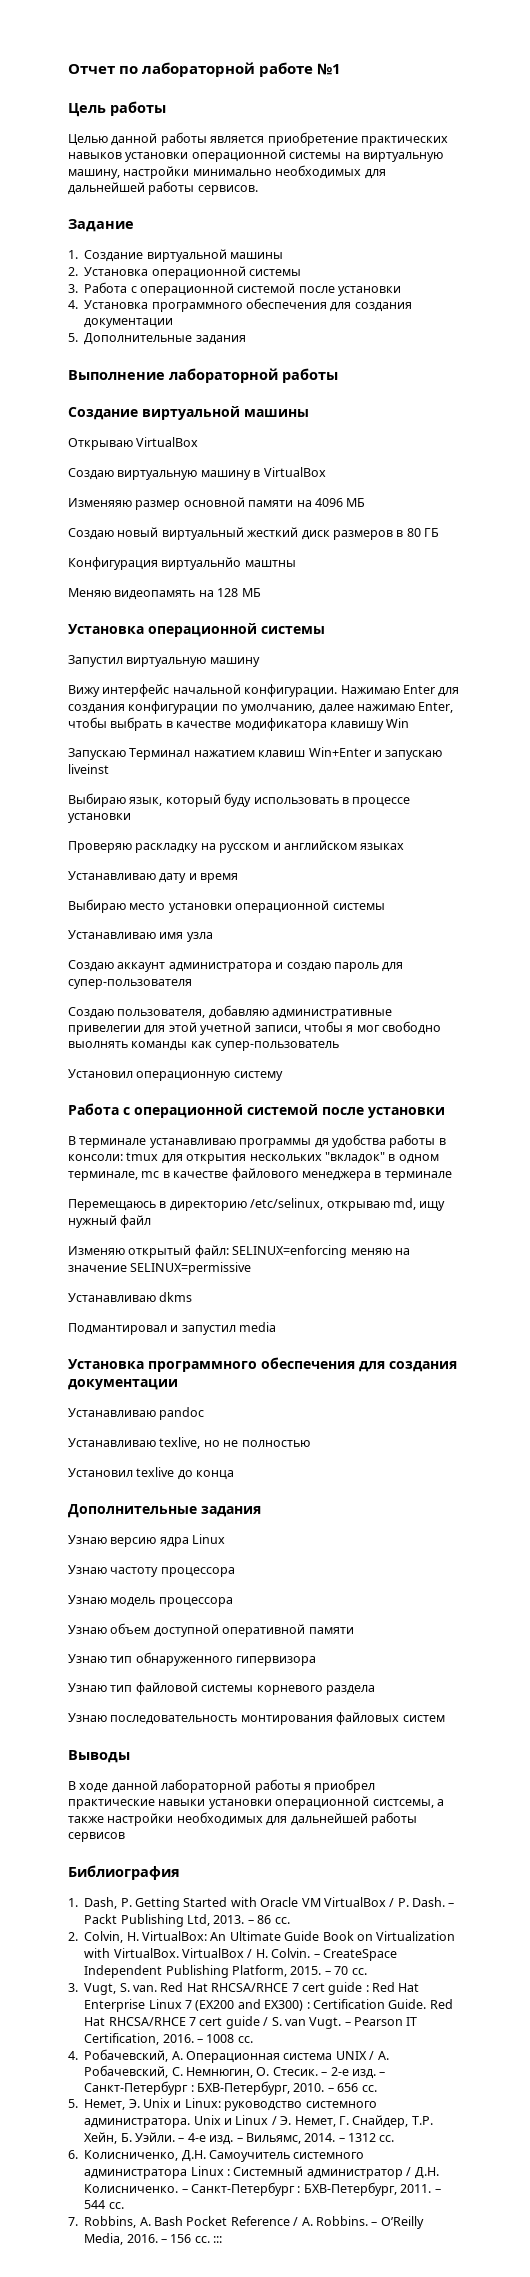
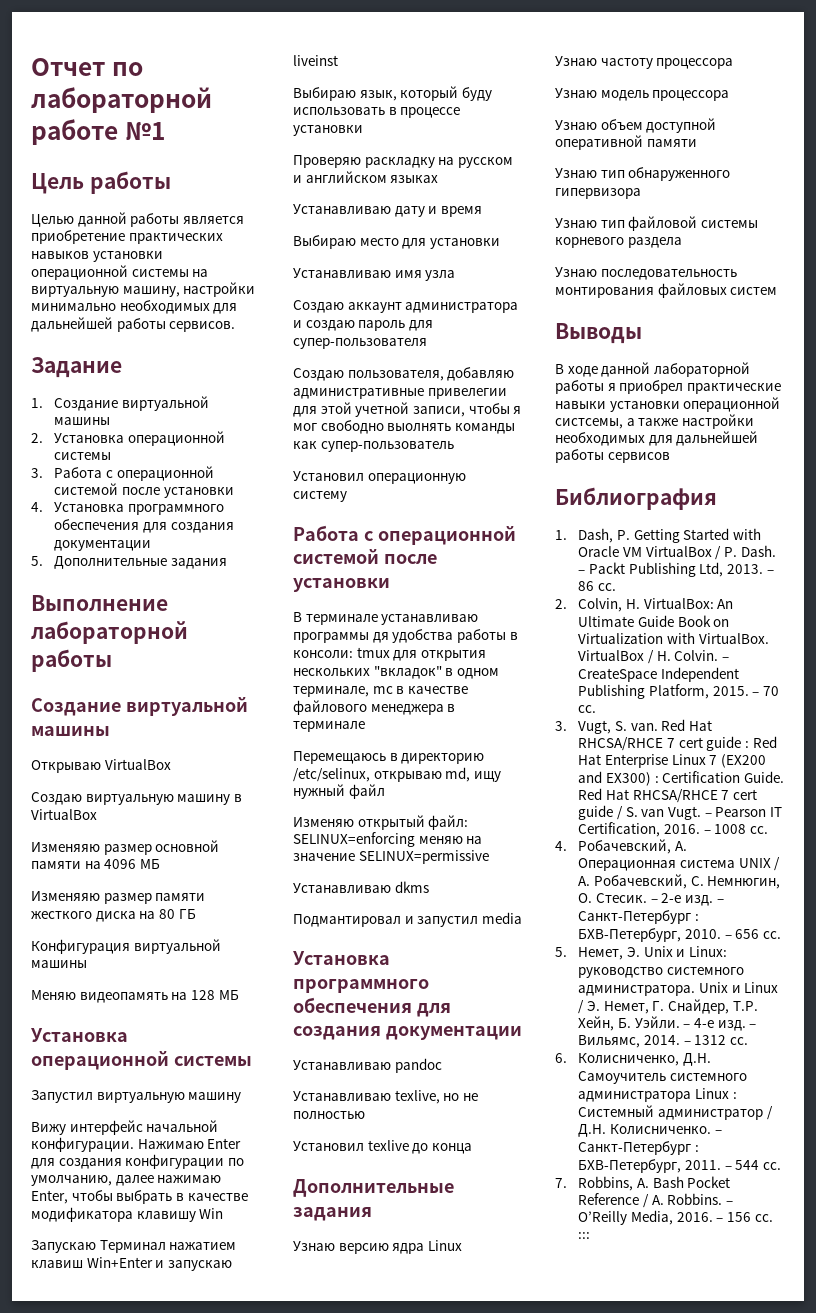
- Создаю новый виртуальный жесткий диск размеров в 80 ГБ
+ Изменяяю размер памяти жесткого диска на 80 ГБ
- Конфигурация виртуальнйо маштны
+ Конфигурация виртуальной машины
- Выбираю место установки операционной системы
+ Выбираю место для установки

